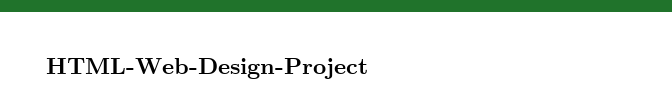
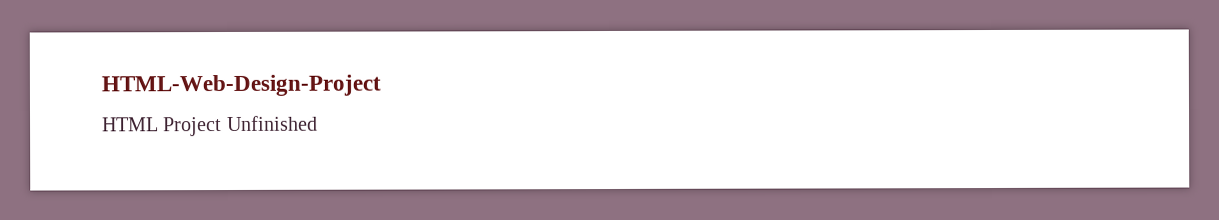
+ HTML Project Unfinished

